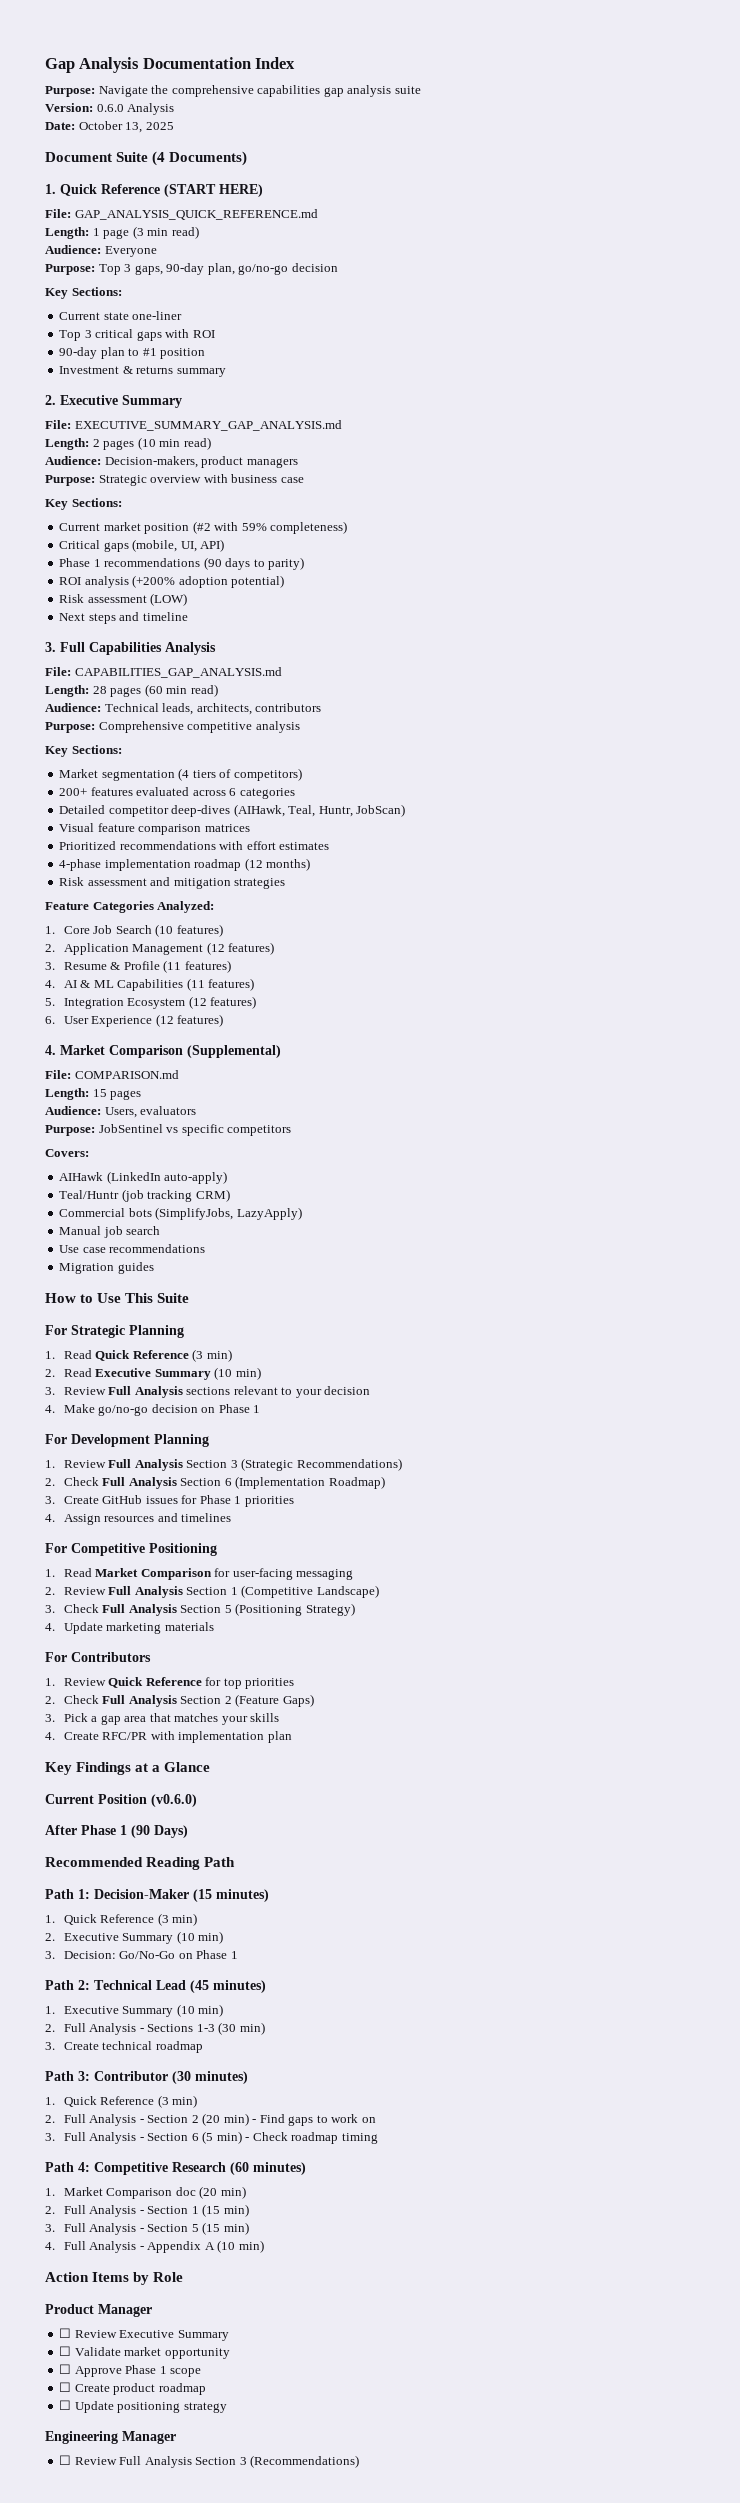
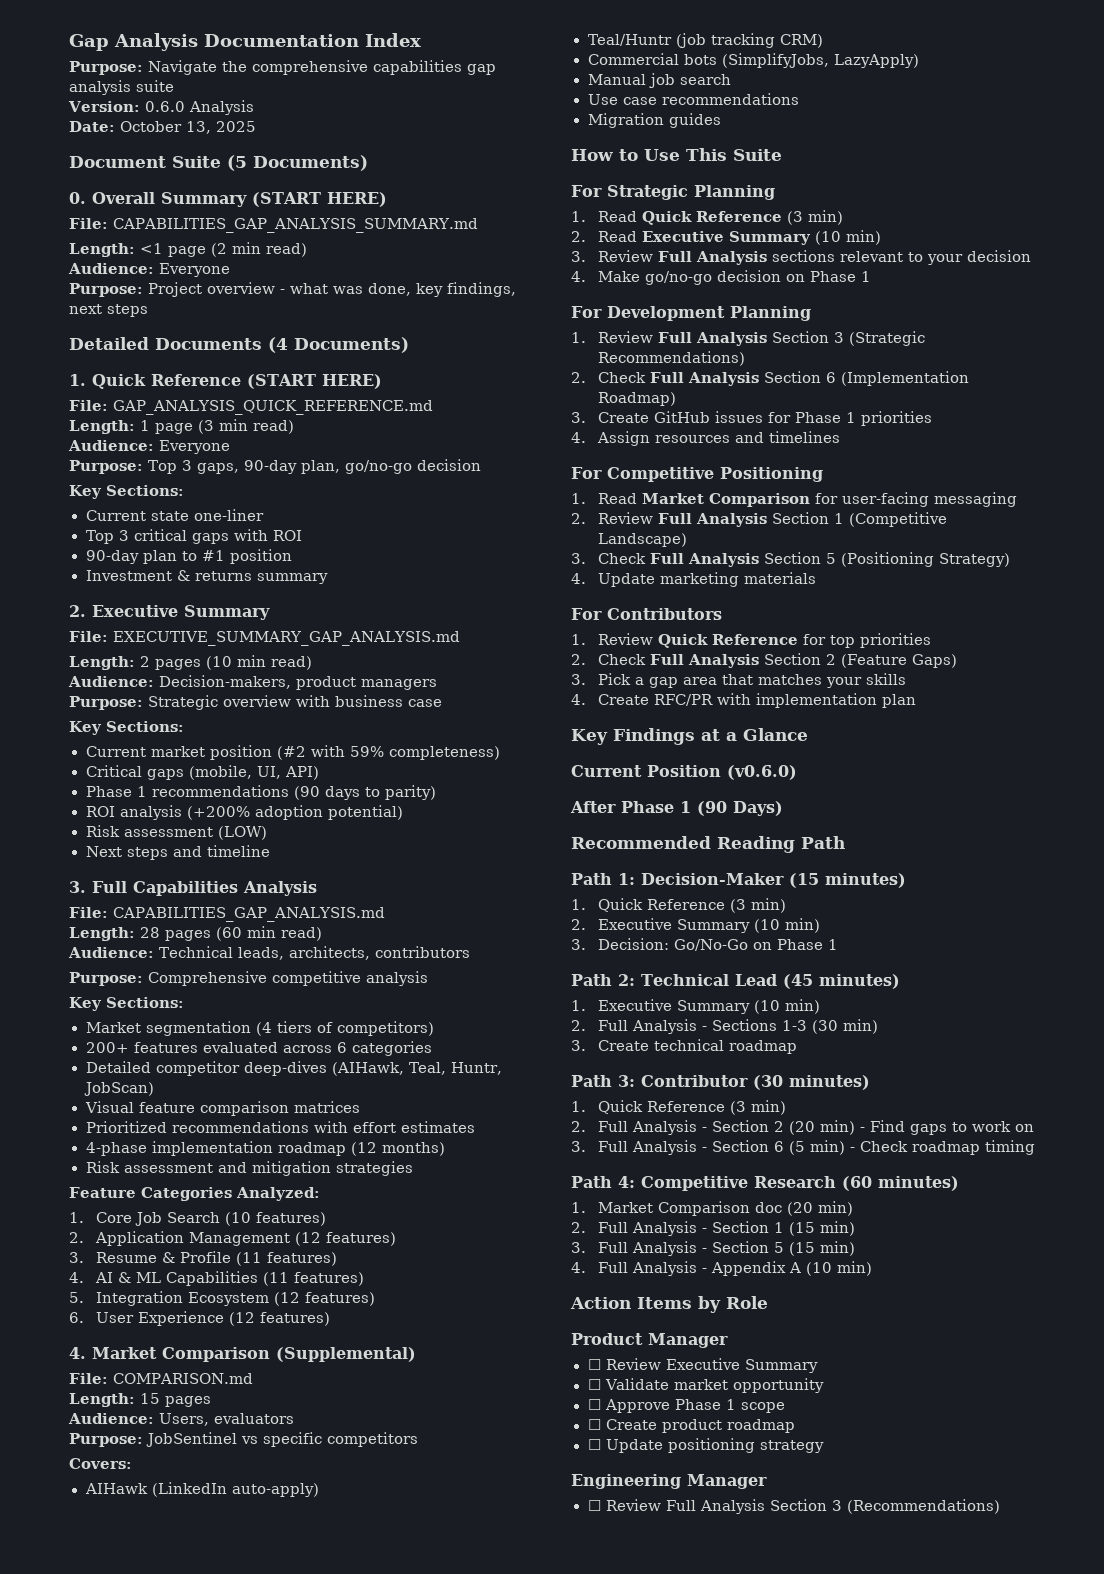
- Document Suite (4 Documents)
+ Document Suite (5 Documents)
+ 0. Overall Summary (START HERE)
+ File: CAPABILITIES_GAP_ANALYSIS_SUMMARY.md
+ Length: <1 page (2 min read)
+ Audience: Everyone
+ Purpose: Project overview - what was done, key findings, next steps
+ Detailed Documents (4 Documents)

